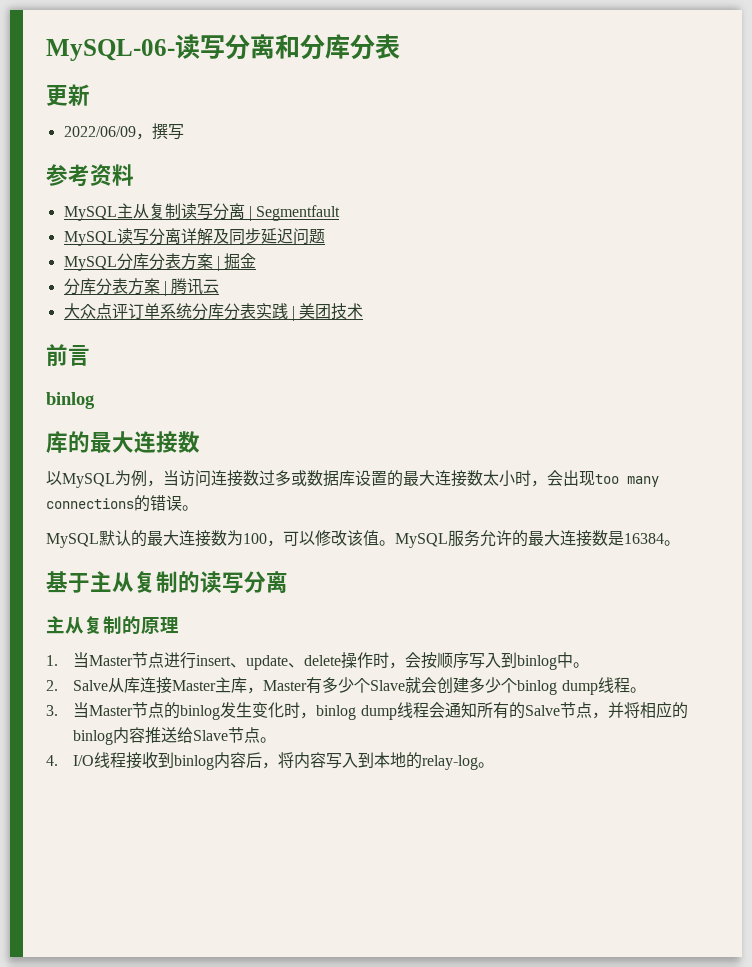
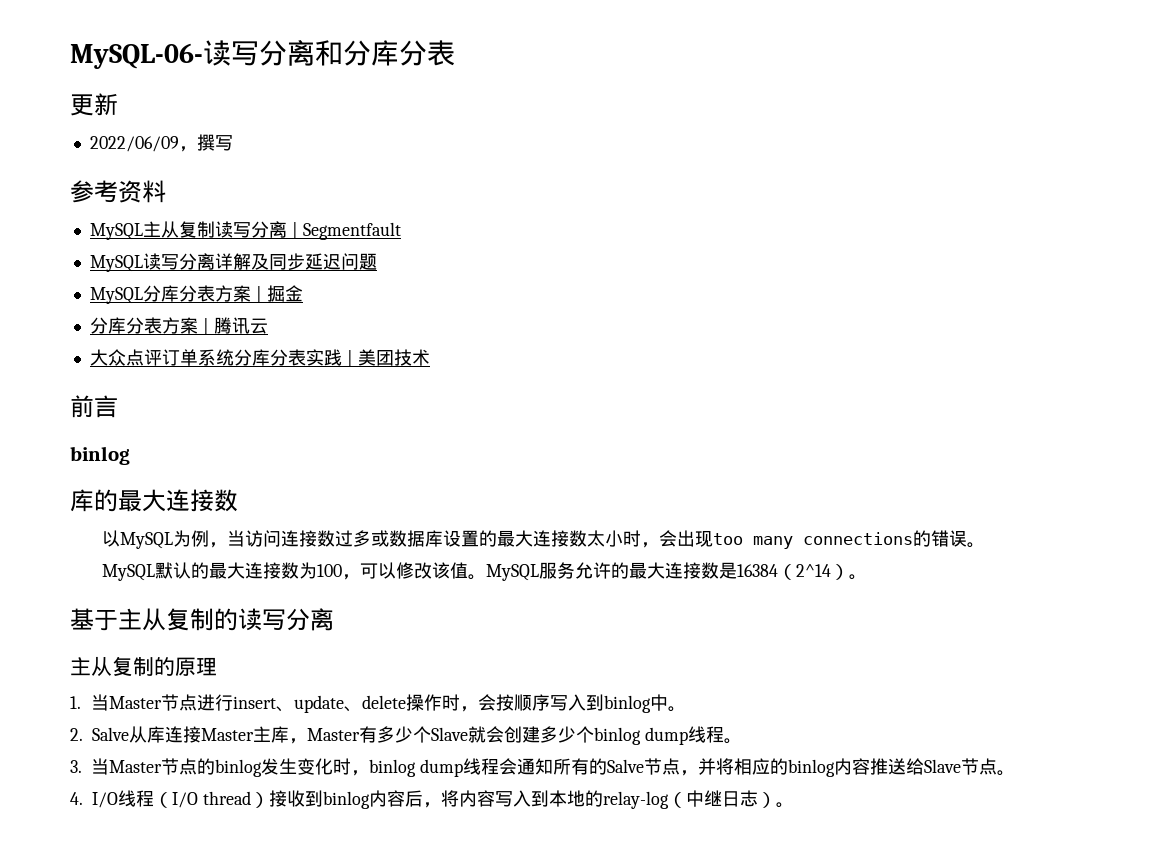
- MySQL服务允许的最大连接数是16384。
+ MySQL服务允许的最大连接数是16384（2^14）。
- 4. I/O线程接收到binlog内容后，将内容写入到本地的relay-log。
+ 4. I/O线程（I/O thread）接收到binlog内容后，将内容写入到本地的relay-log（中继日志）。

